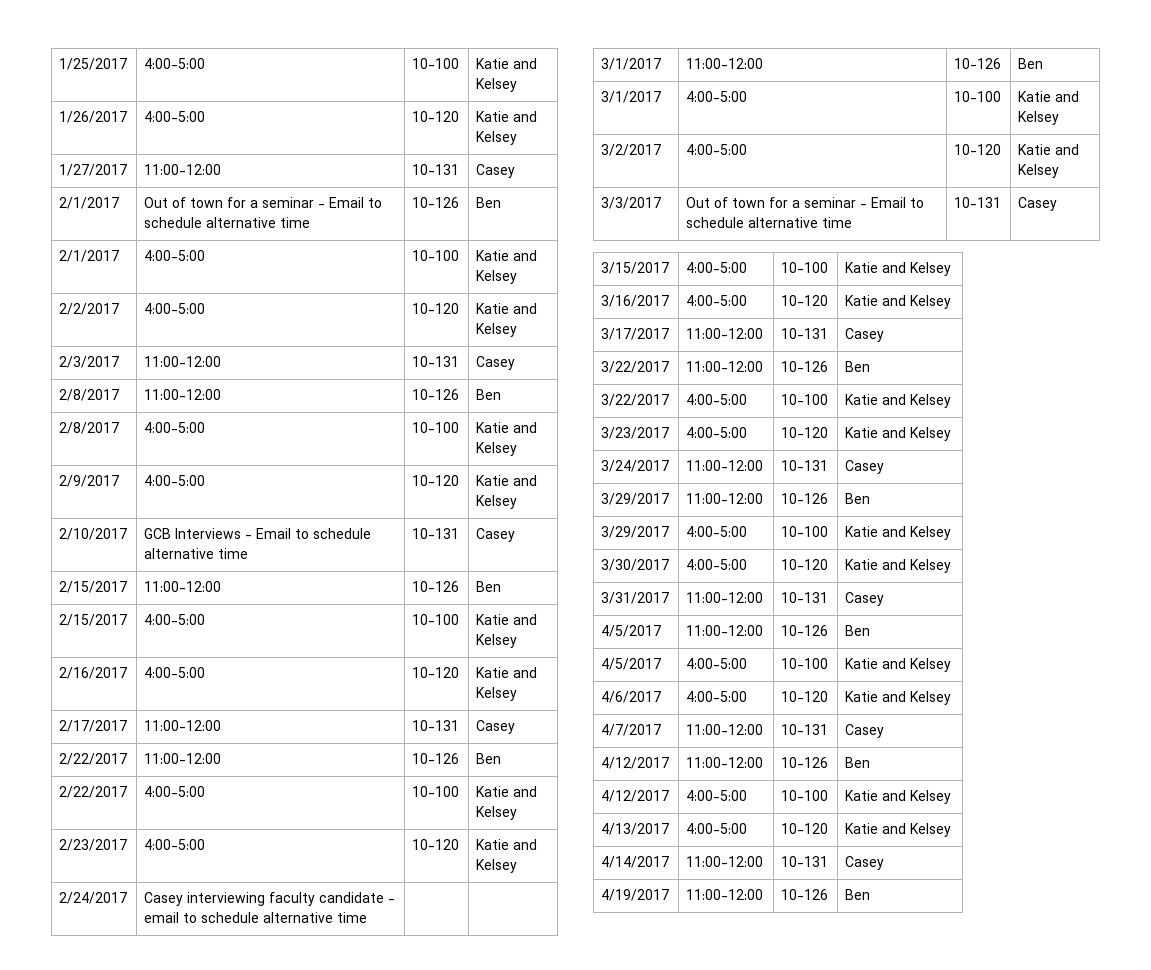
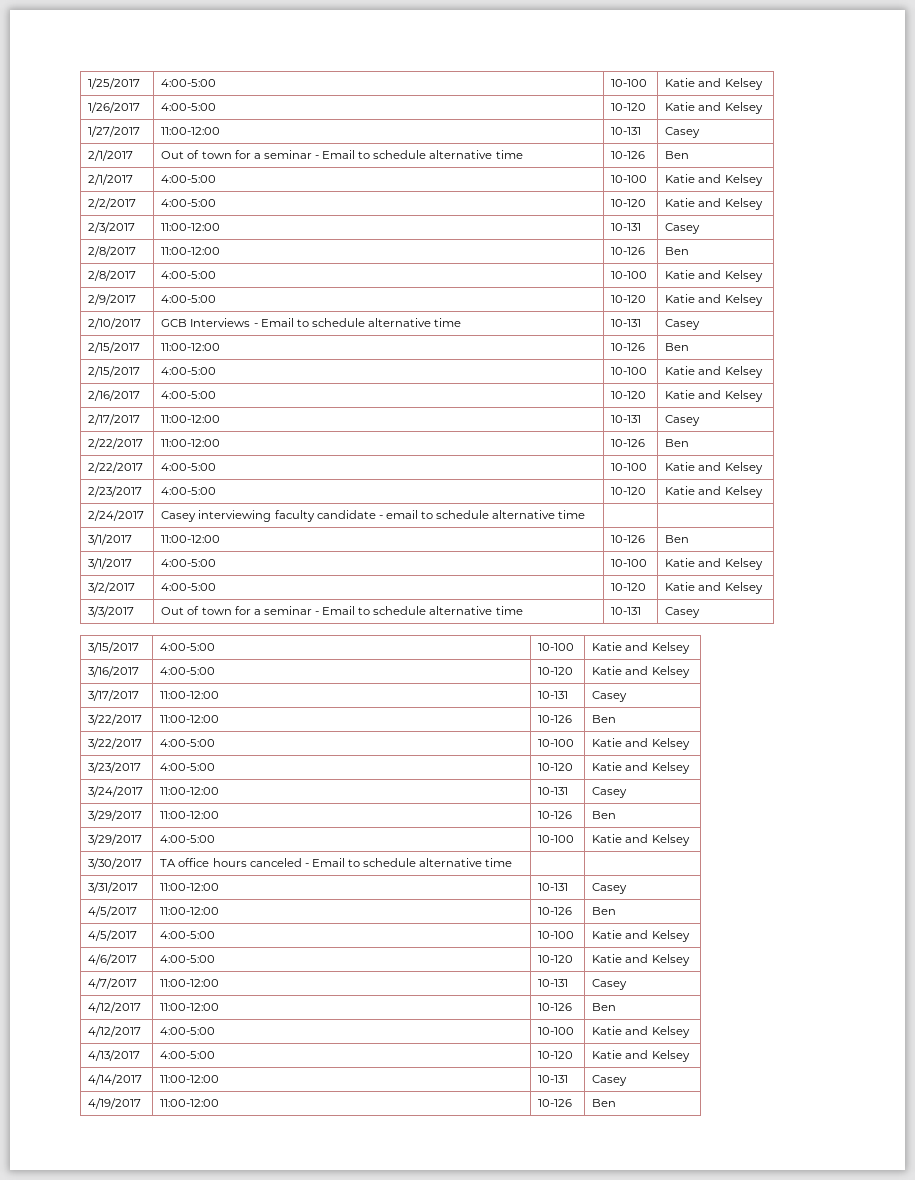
- 3/30/2017 | 4:00-5:00 | 10-120 | Katie and Kelsey
+ 3/30/2017 | TA office hours canceled - Email to schedule alternative time | |

